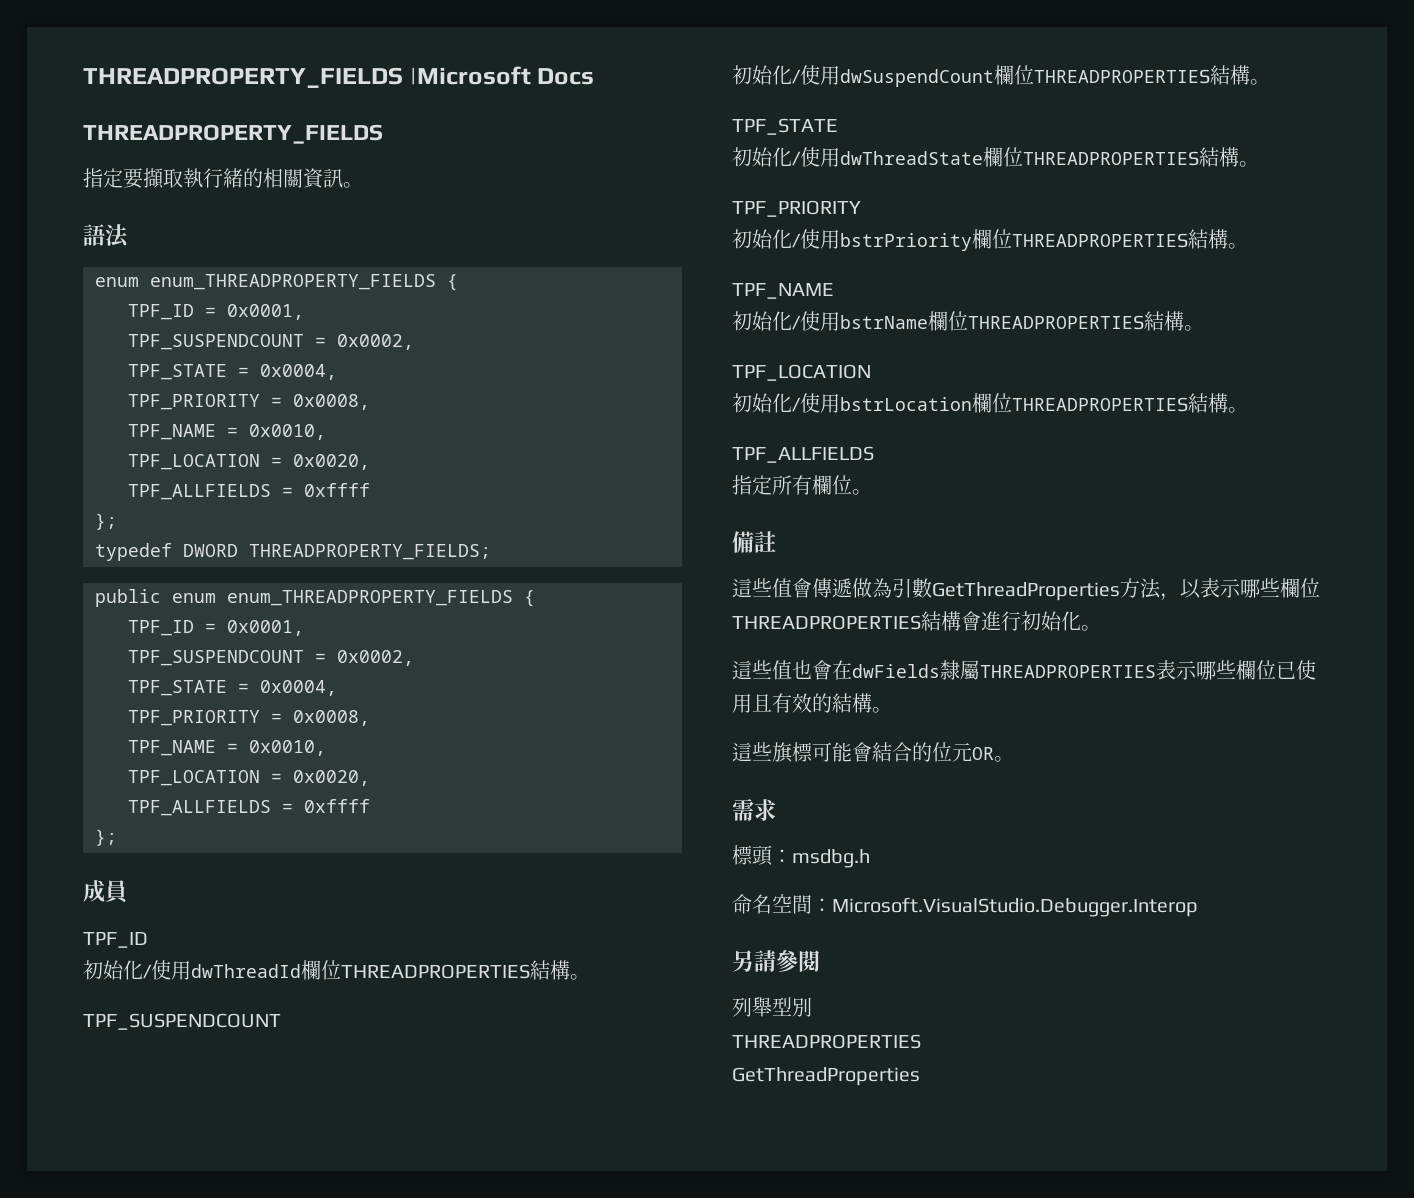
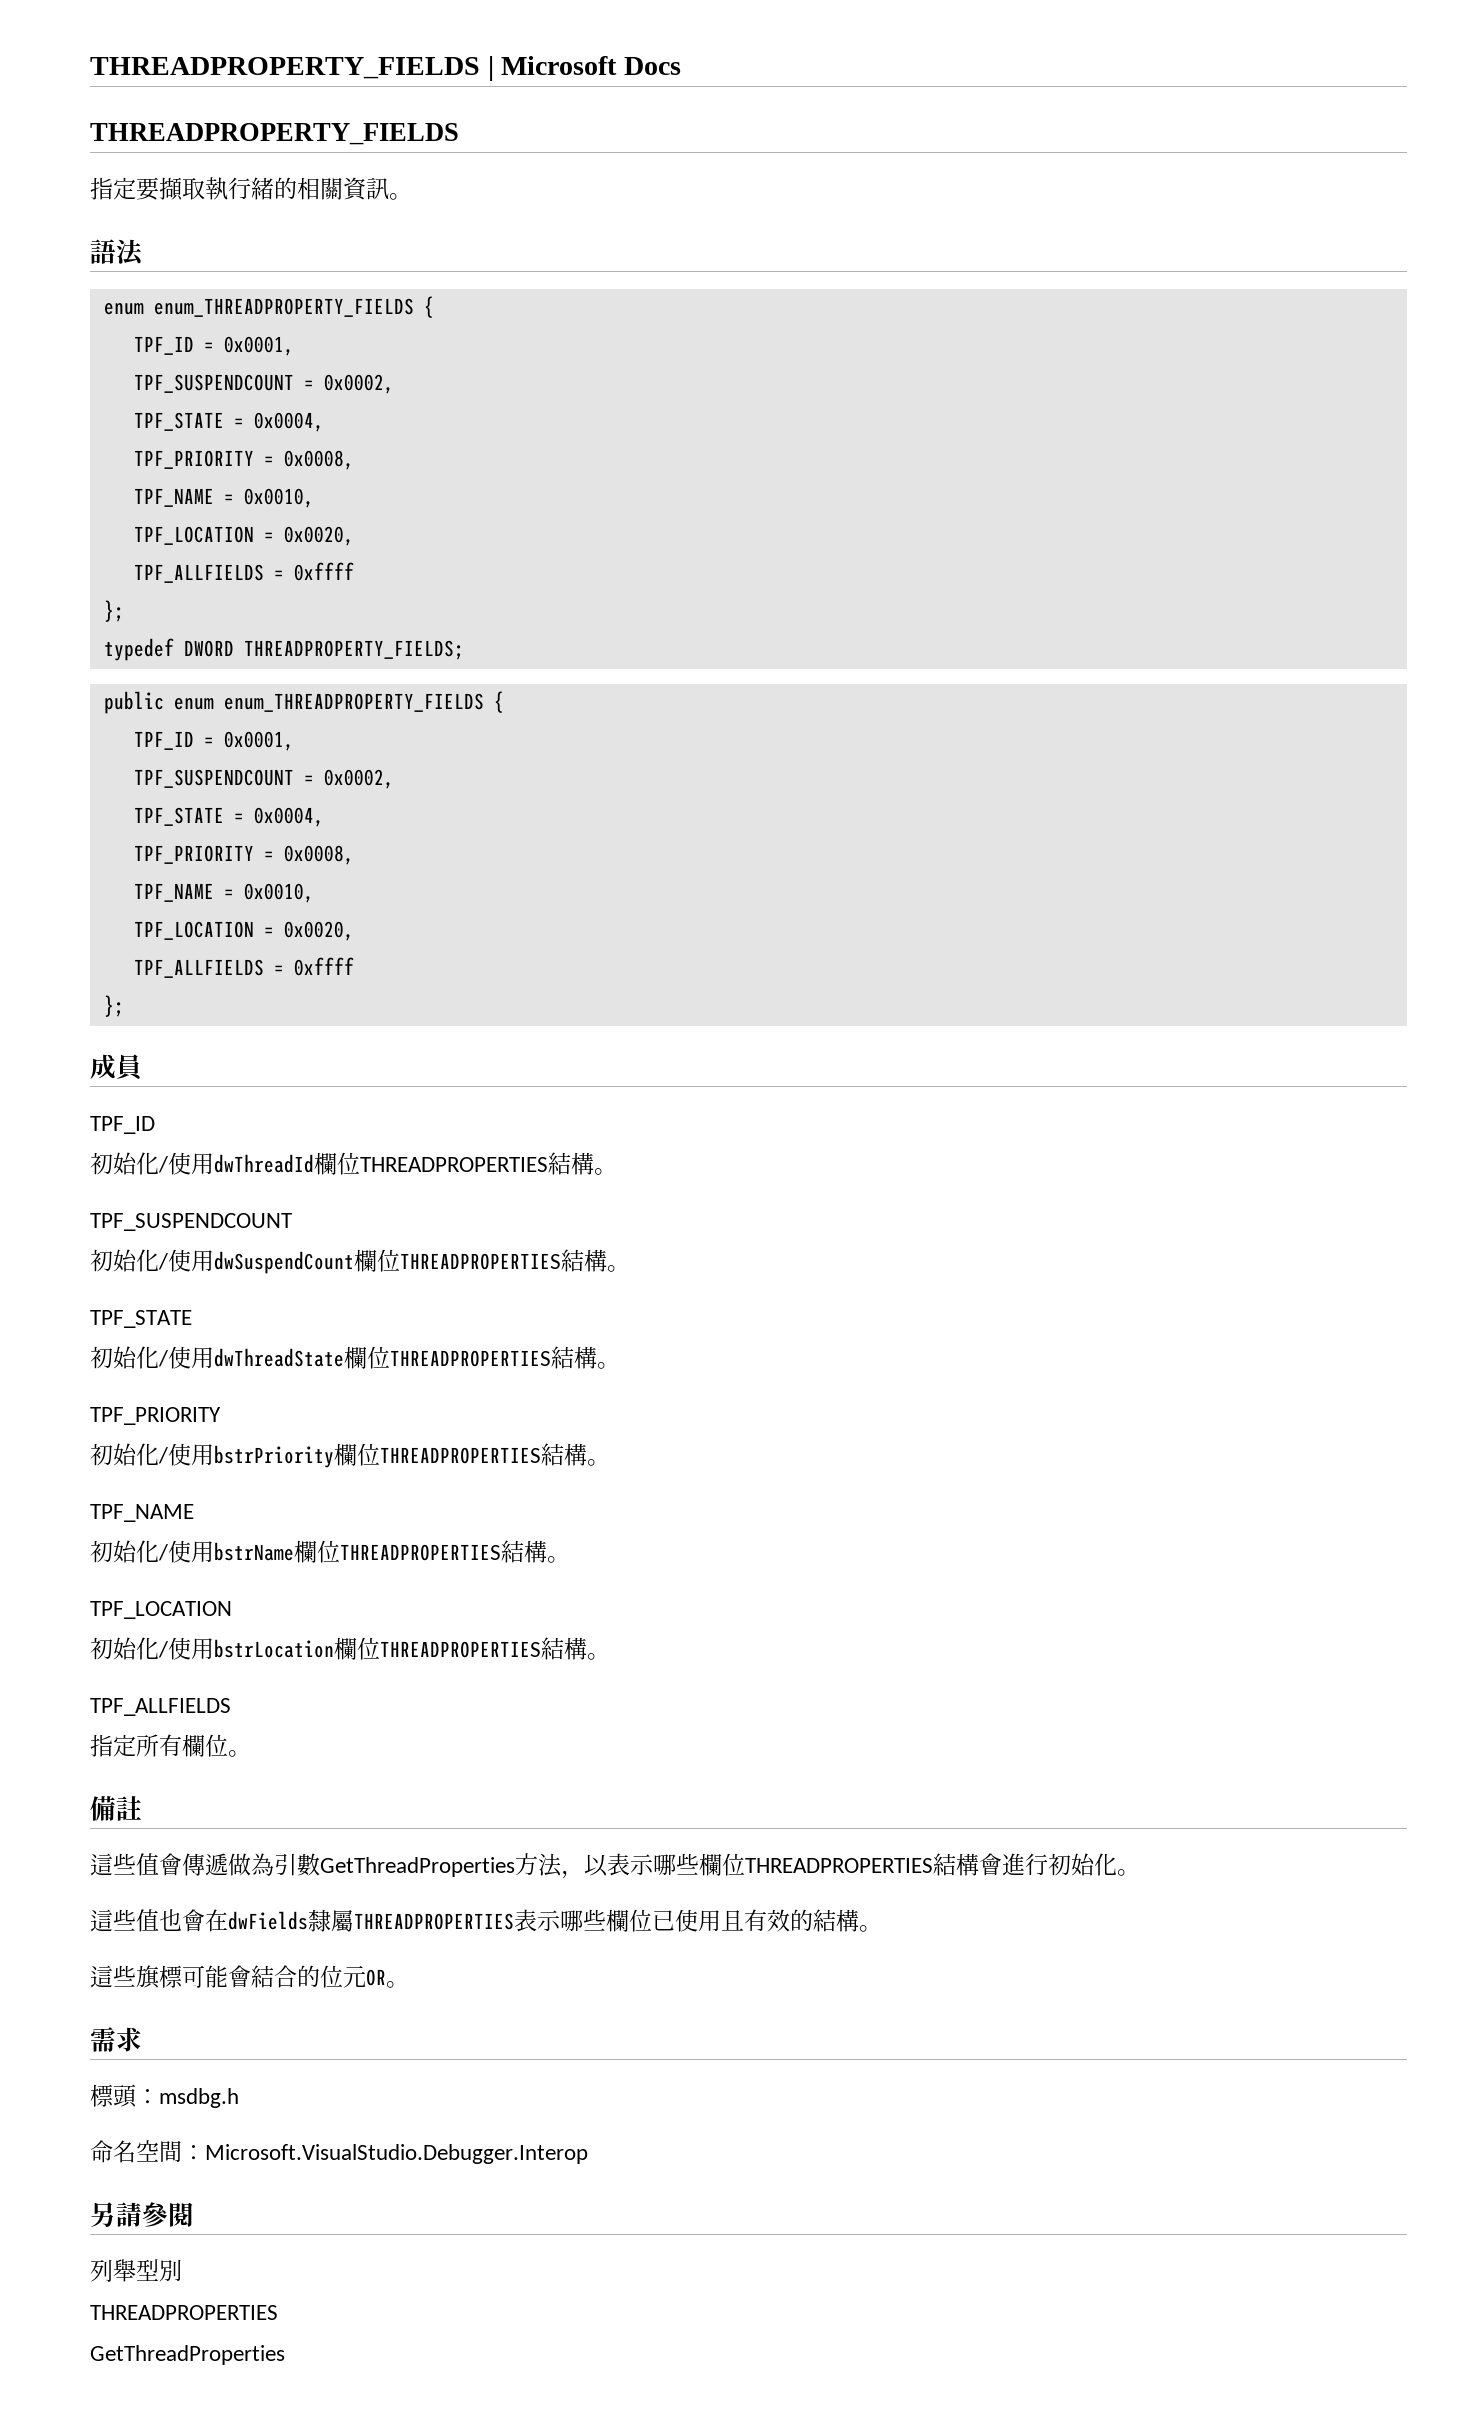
- THREADPROPERTY_FIELDS |Microsoft Docs
+ THREADPROPERTY_FIELDS | Microsoft Docs

